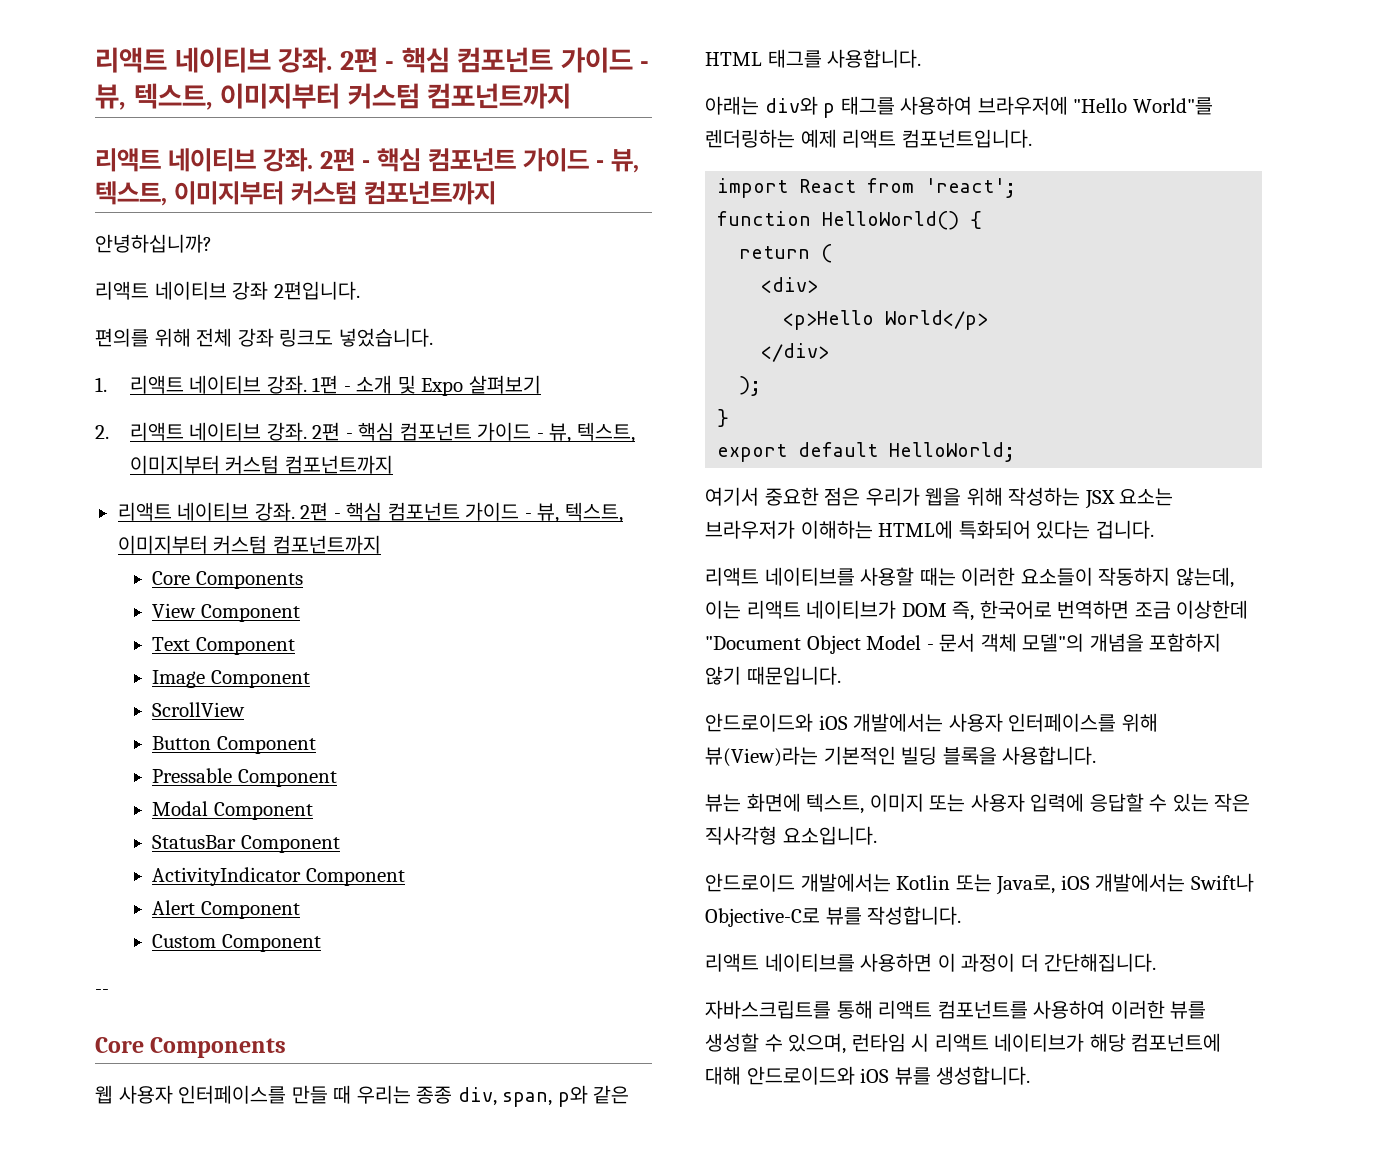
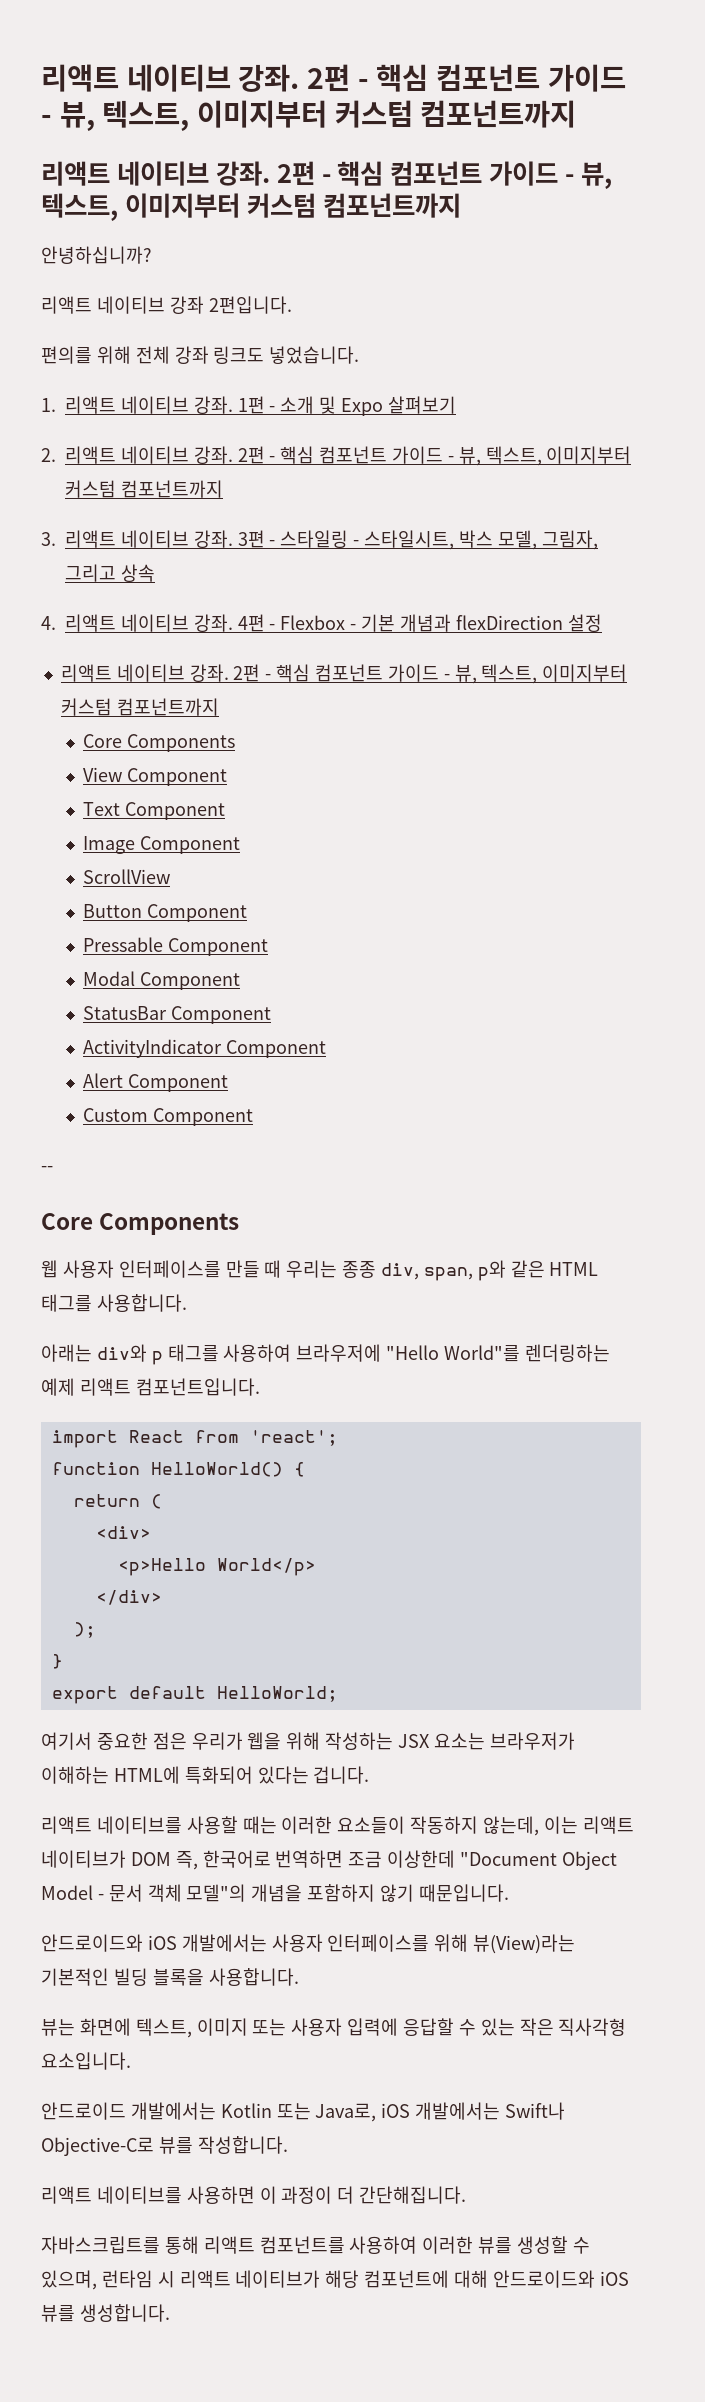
+ 3. 리액트 네이티브 강좌. 3편 - 스타일링 - 스타일시트, 박스 모델, 그림자, 그리고 상속
+ 4. 리액트 네이티브 강좌. 4편 - Flexbox - 기본 개념과 flexDirection 설정

